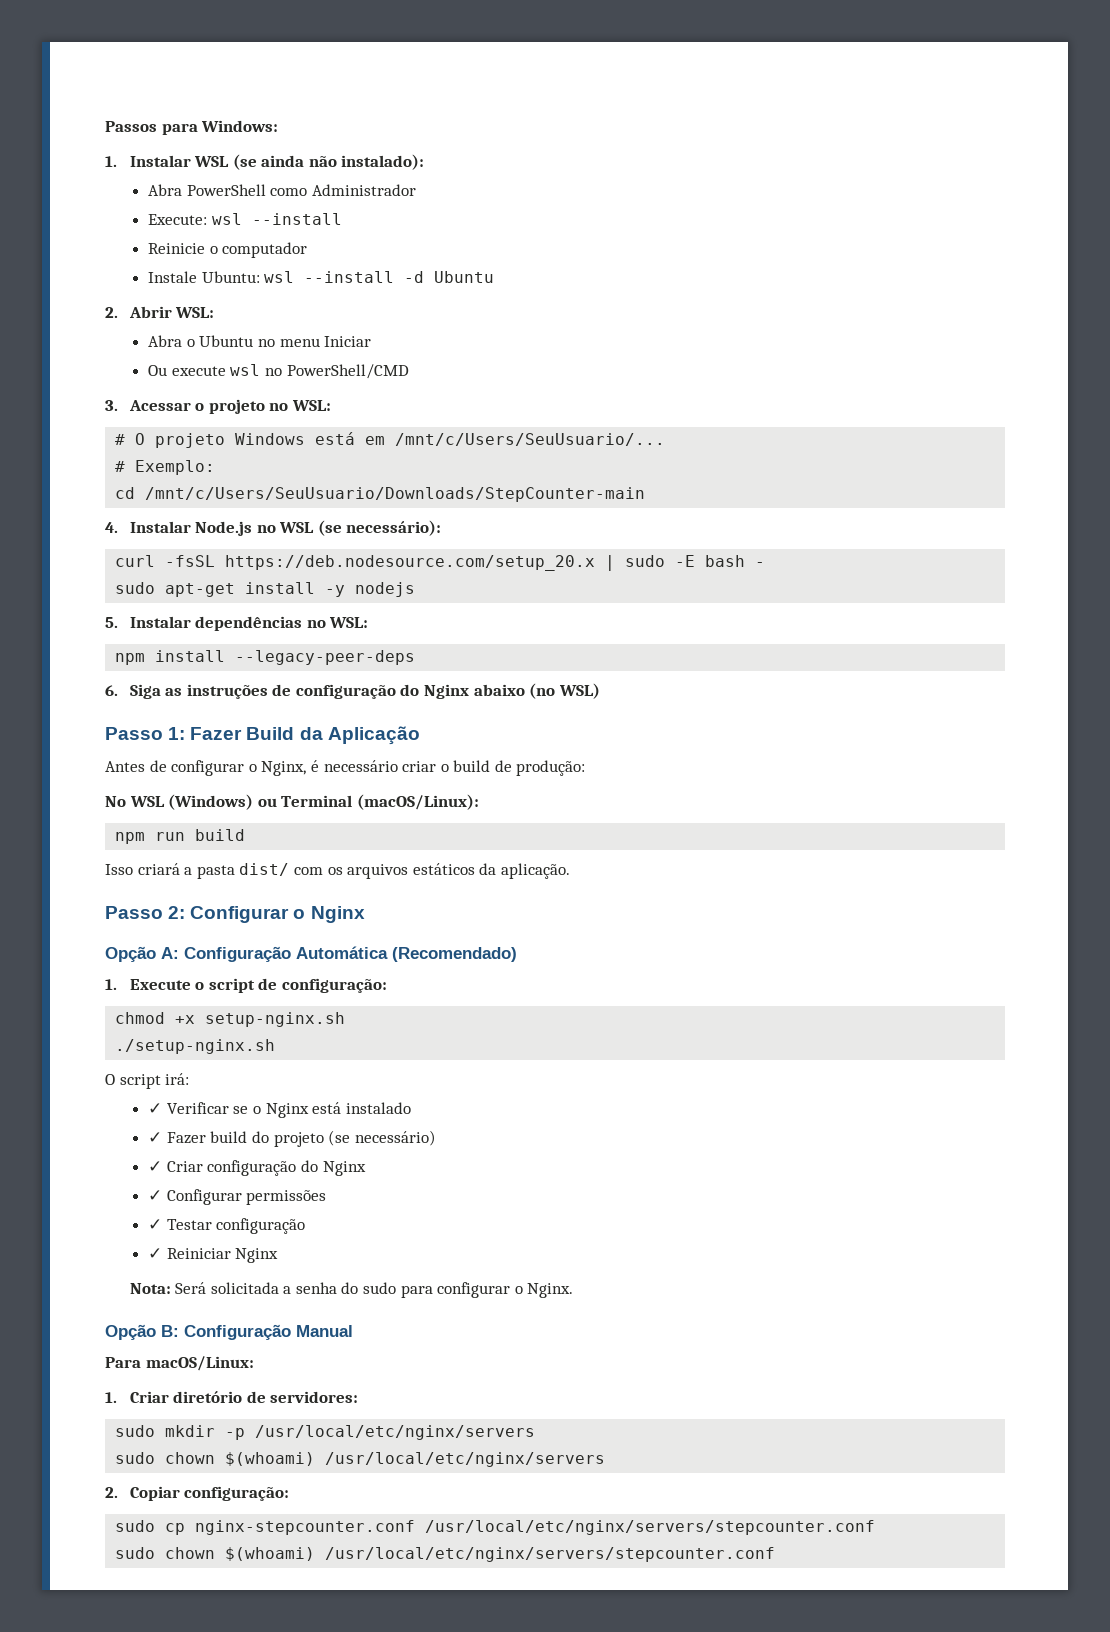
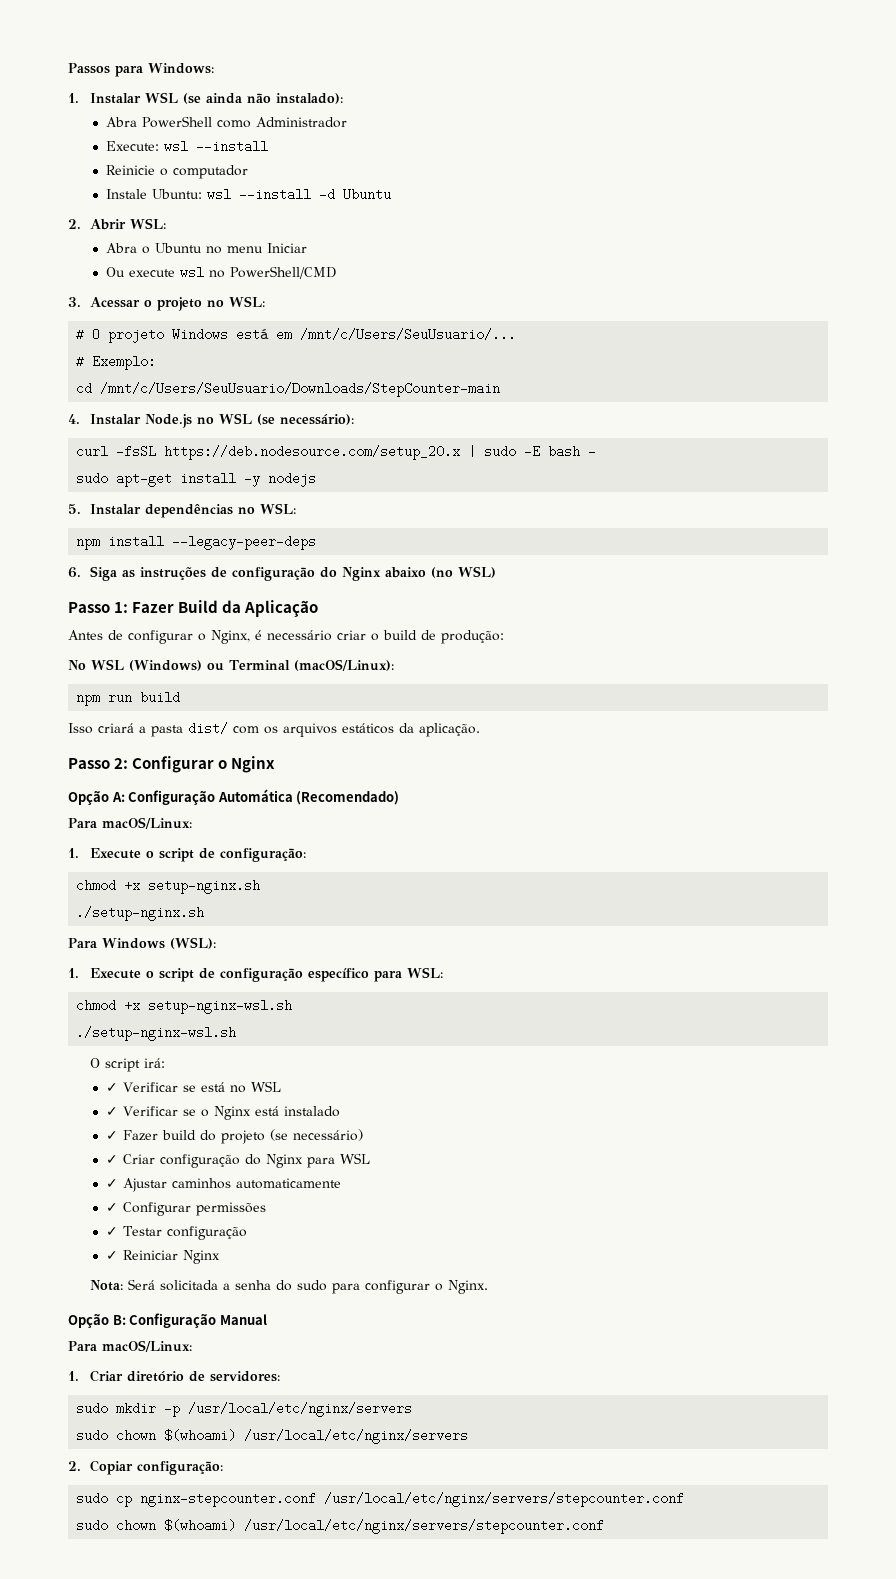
  Opção A: Configuração Automática (Recomendado)
+ Para macOS/Linux:
+ Para Windows (WSL):
+ 1. Execute o script de configuração específico para WSL:
+ chmod +x setup-nginx-wsl.sh
+ ./setup-nginx-wsl.sh
  O script irá:
+ ✓ Verificar se está no WSL
- ✓ Criar configuração do Nginx
+ ✓ Criar configuração do Nginx para WSL
+ ✓ Ajustar caminhos automaticamente

